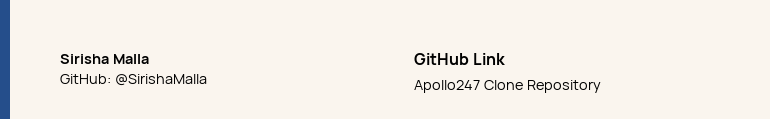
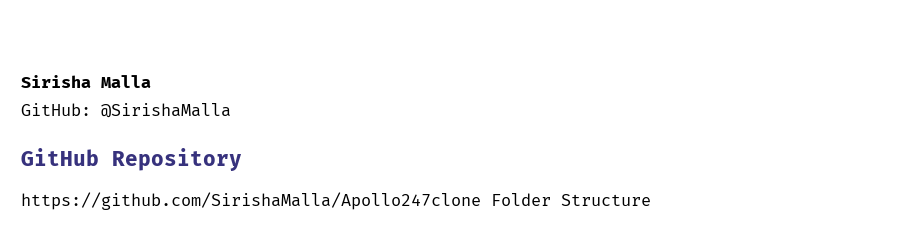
- GitHub Link
- Apollo247 Clone Repository
+ GitHub Repository
+ https://github.com/SirishaMalla/Apollo247clone Folder Structure

